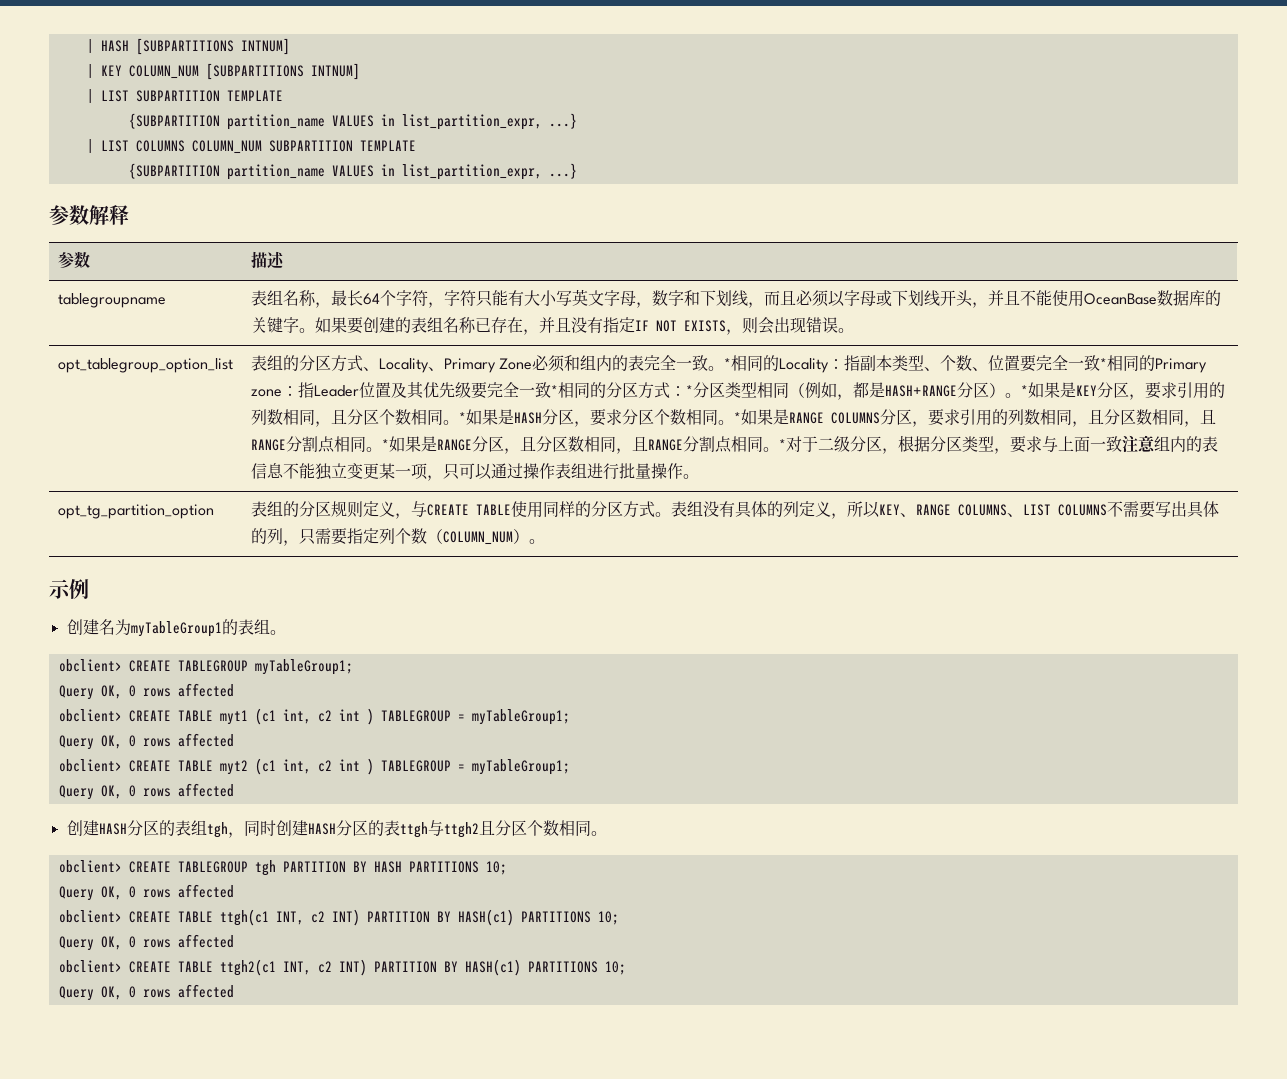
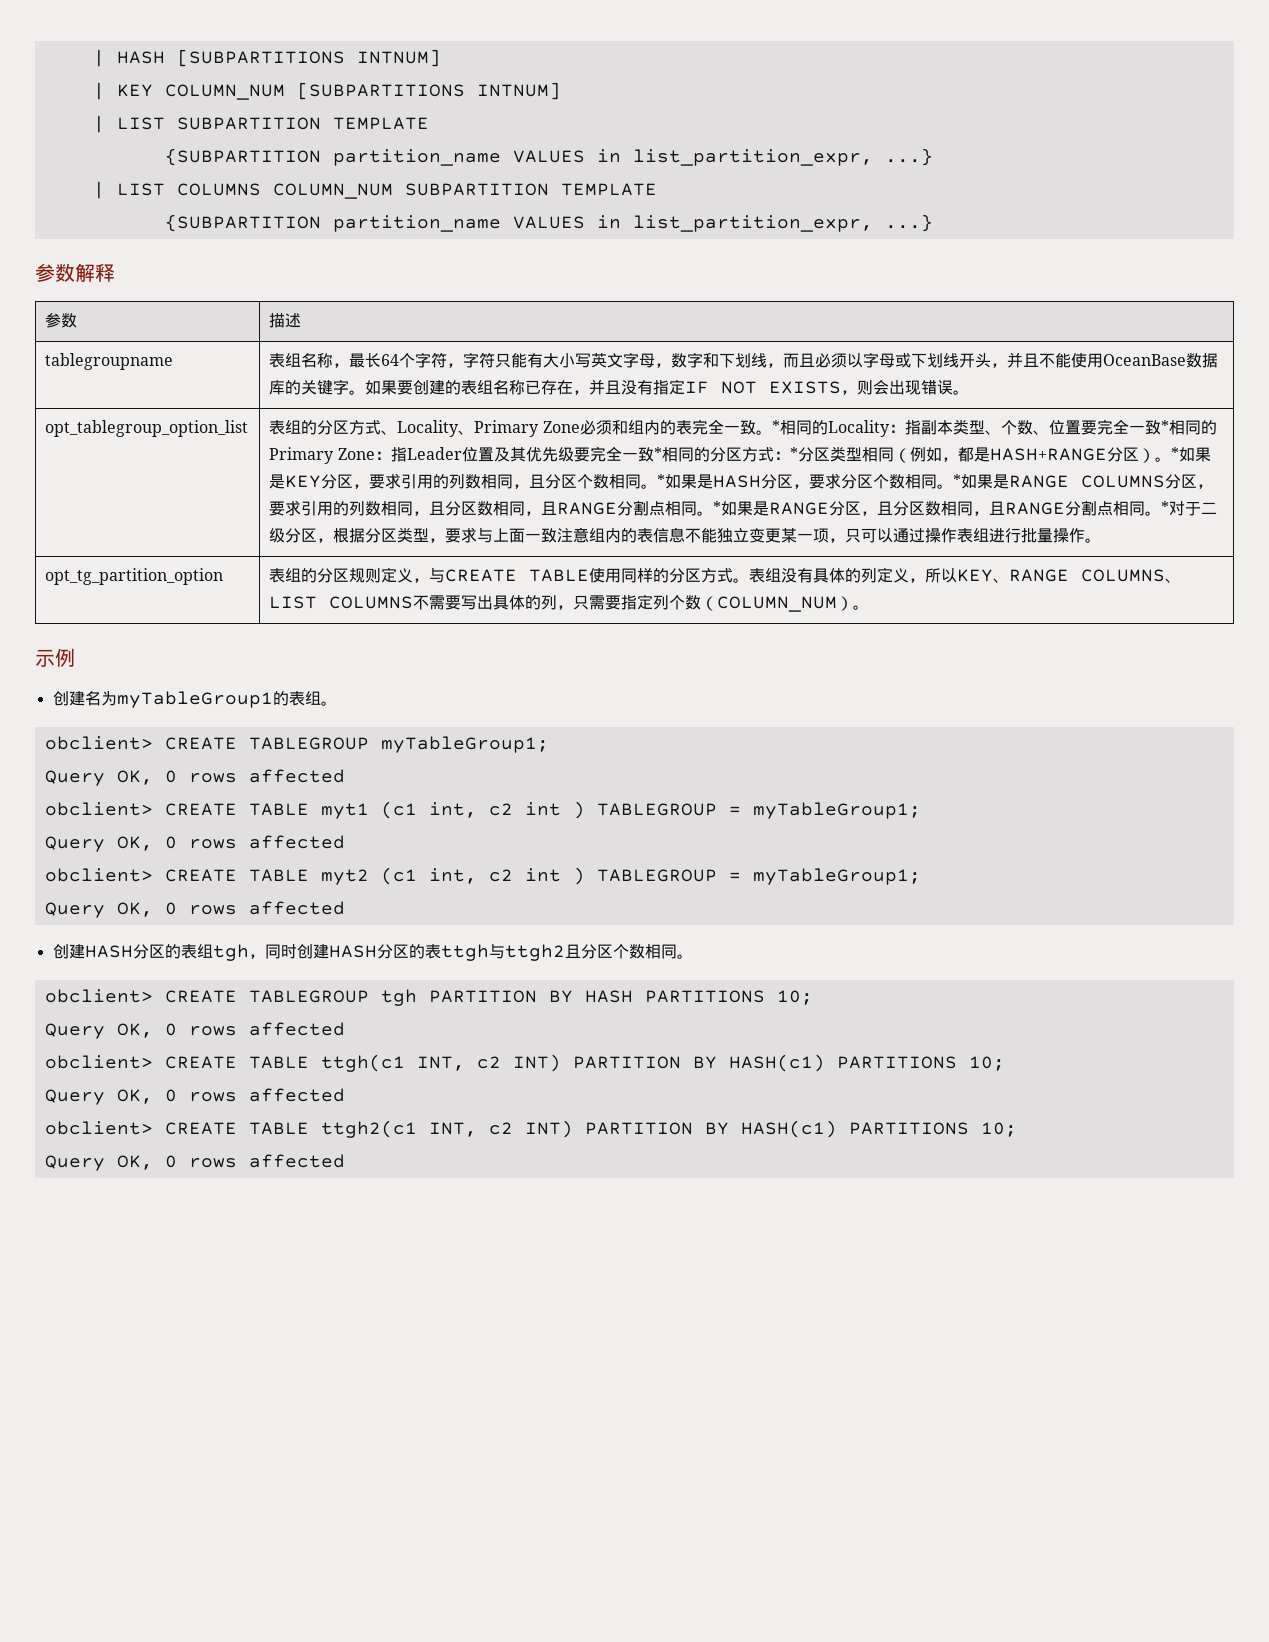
- *相同的Locality：指副本类型、个数、位置要完全一致*相同的Primary zone：指Leader位置及其优先级要完全一致*相同的分区方式：*分区类型相同（例如，都是HASH+RANGE分区）。
+ *相同的Locality：指副本类型、个数、位置要完全一致*相同的Primary Zone：指Leader位置及其优先级要完全一致*相同的分区方式：*分区类型相同（例如，都是HASH+RANGE分区）。

